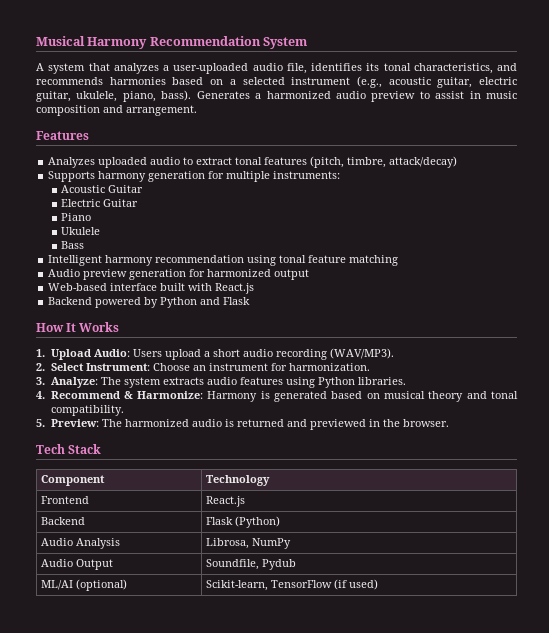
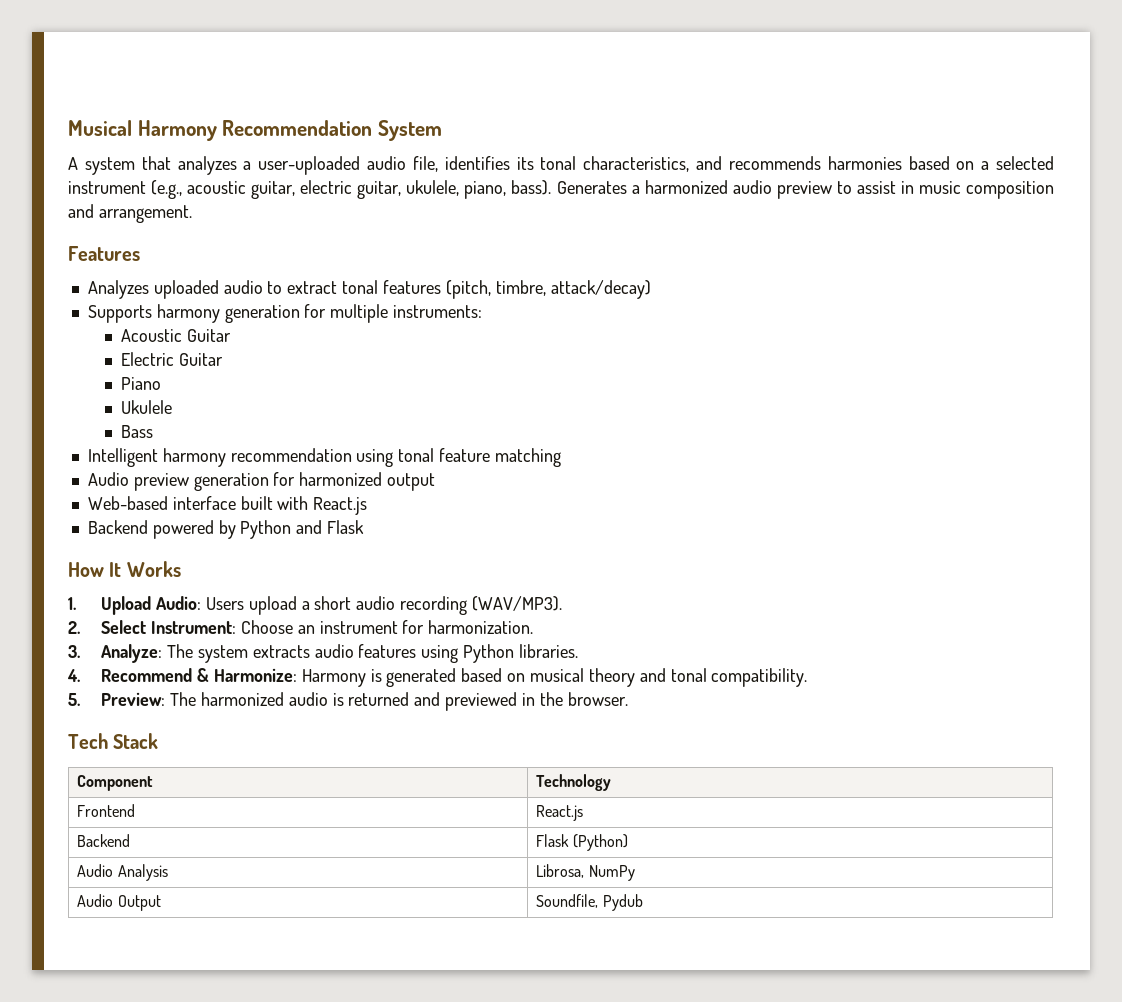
- ML/AI (optional) | Scikit-learn, TensorFlow (if used)

